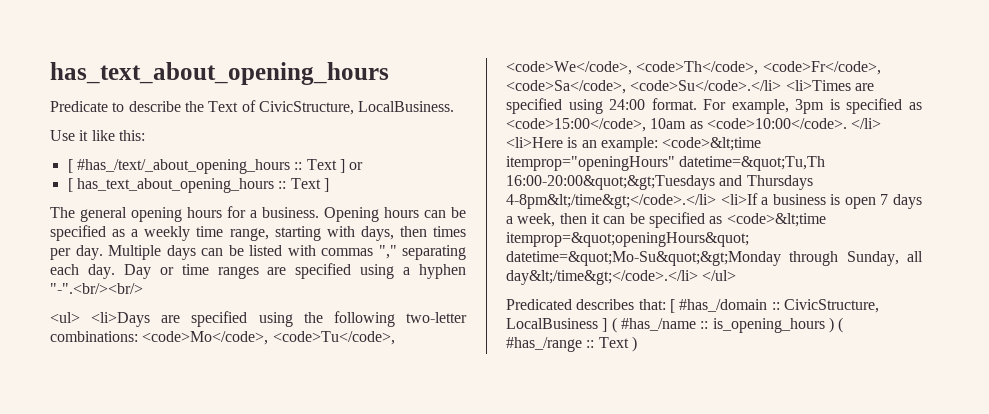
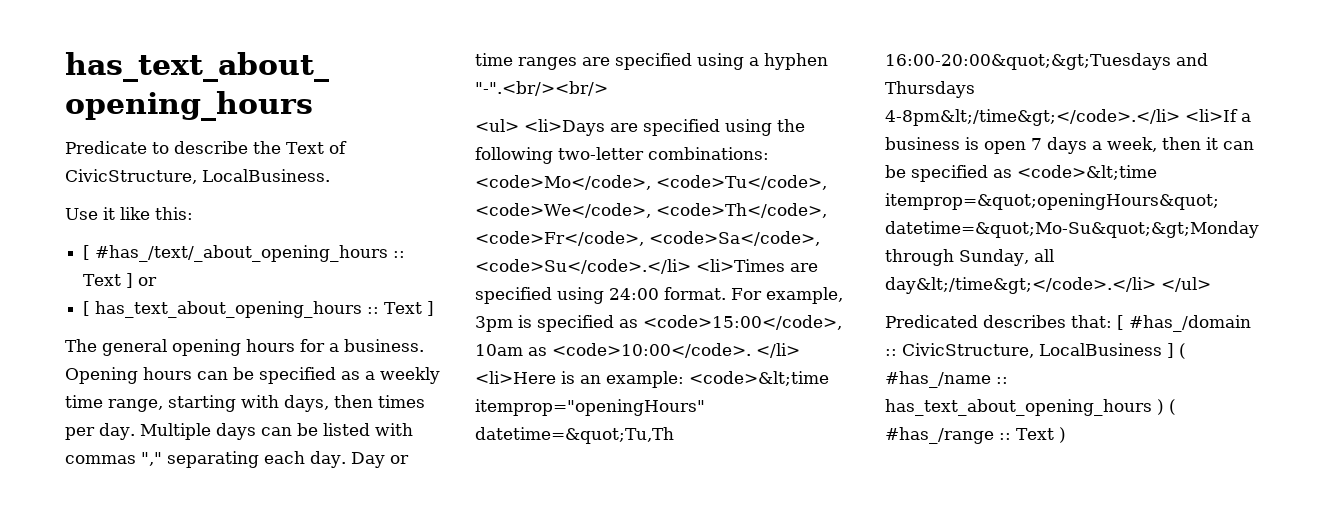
- Predicated describes that: [ #has_/domain :: CivicStructure, LocalBusiness ] ( #has_/name :: is_opening_hours ) ( #has_/range :: Text )
+ Predicated describes that: [ #has_/domain :: CivicStructure, LocalBusiness ] ( #has_/name :: has_text_about_opening_hours ) ( #has_/range :: Text )

